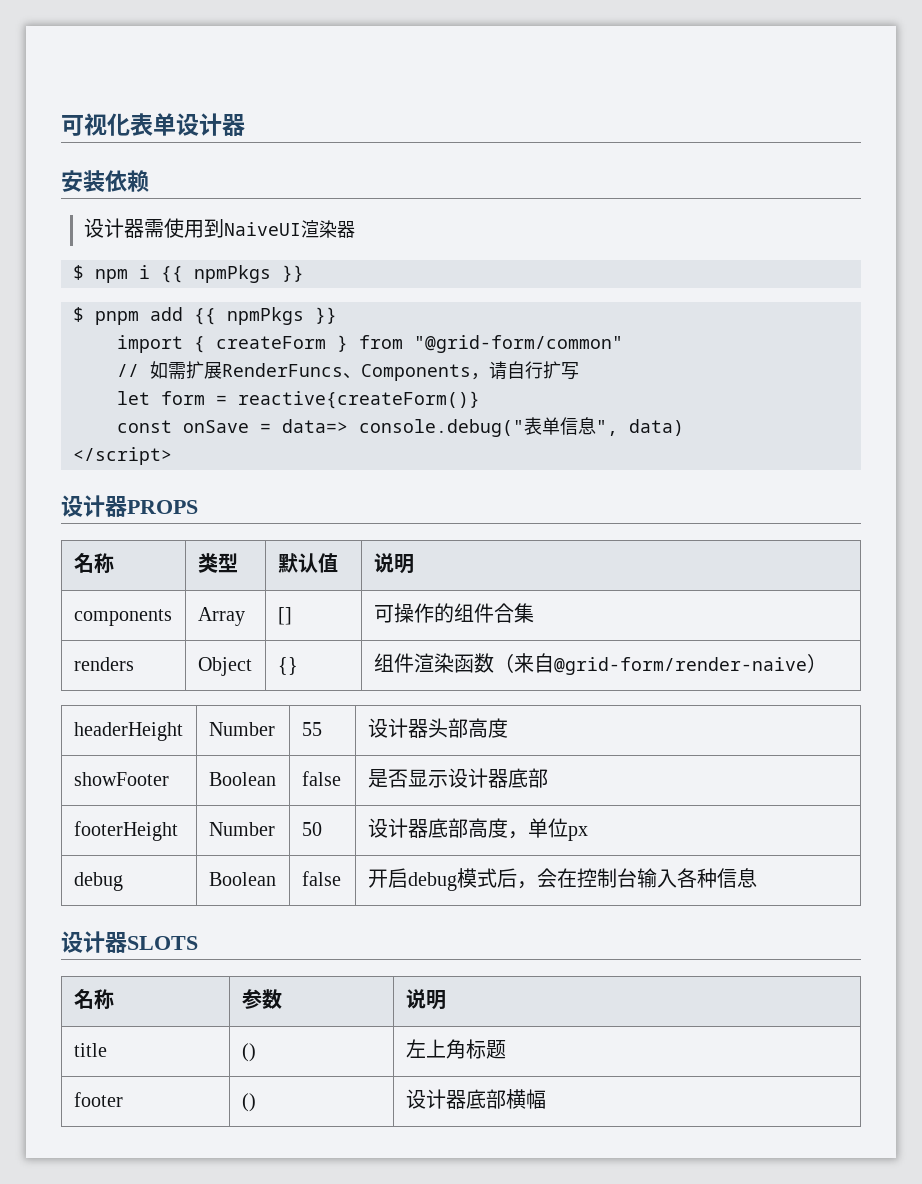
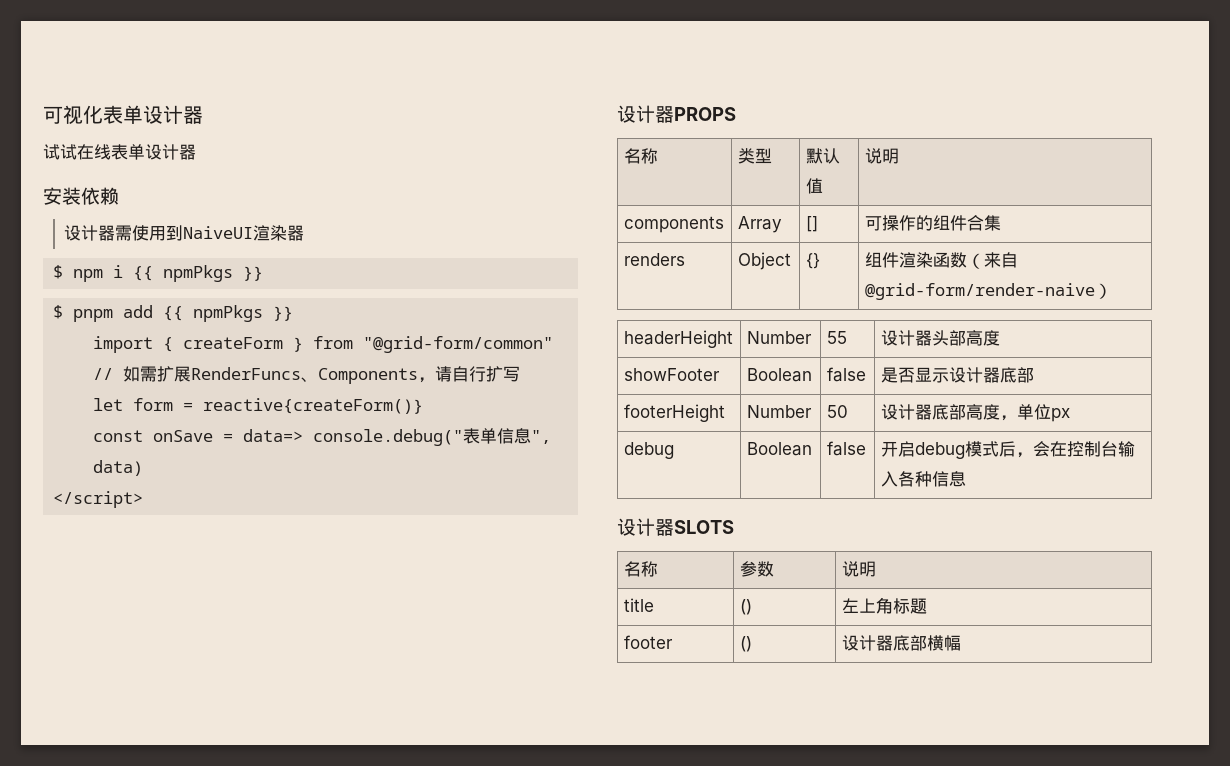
+ 试试在线表单设计器

